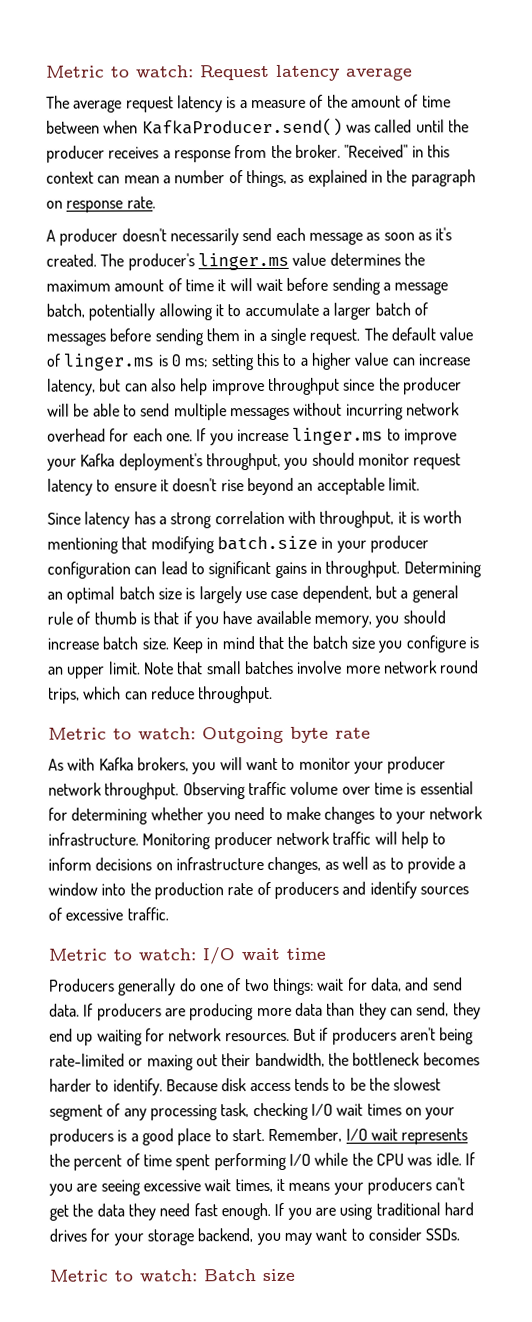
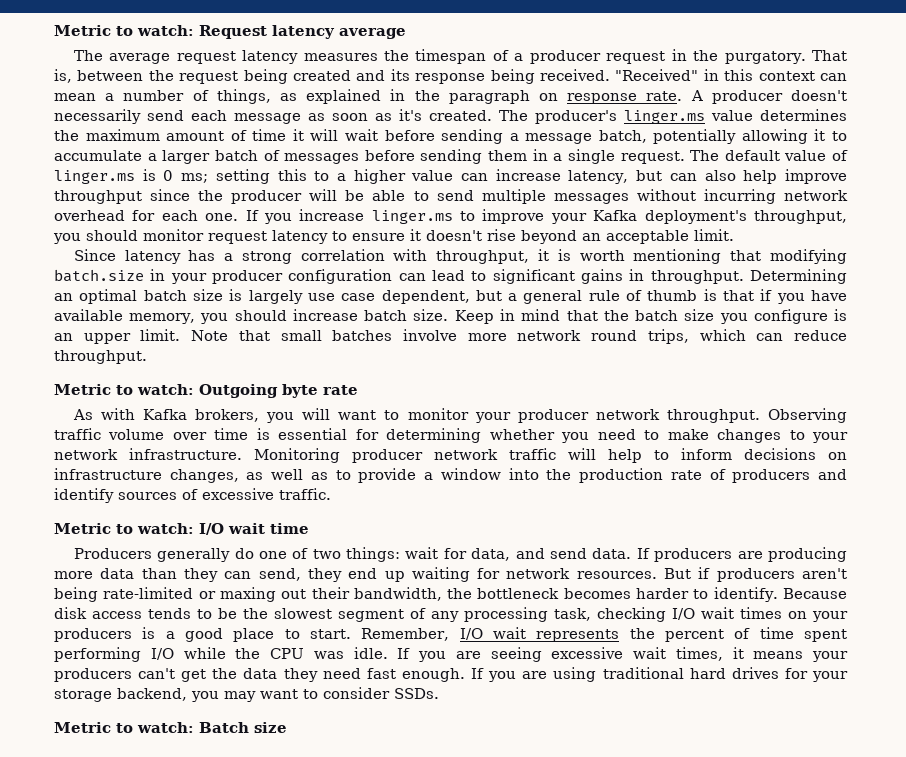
- The average request latency is a measure of the amount of time between when KafkaProducer.send() was called until the producer receives a response from the broker.
+ The average request latency measures the timespan of a producer request in the purgatory. That is, between the request being created and its response being received.
- "Received" in this context can mean a number of things, as explained in the paragraph on response rate.
- A producer doesn't necessarily send each message as soon as it's created.
+ "Received" in this context can mean a number of things, as explained in the paragraph on response rate. A producer doesn't necessarily send each message as soon as it's created.

